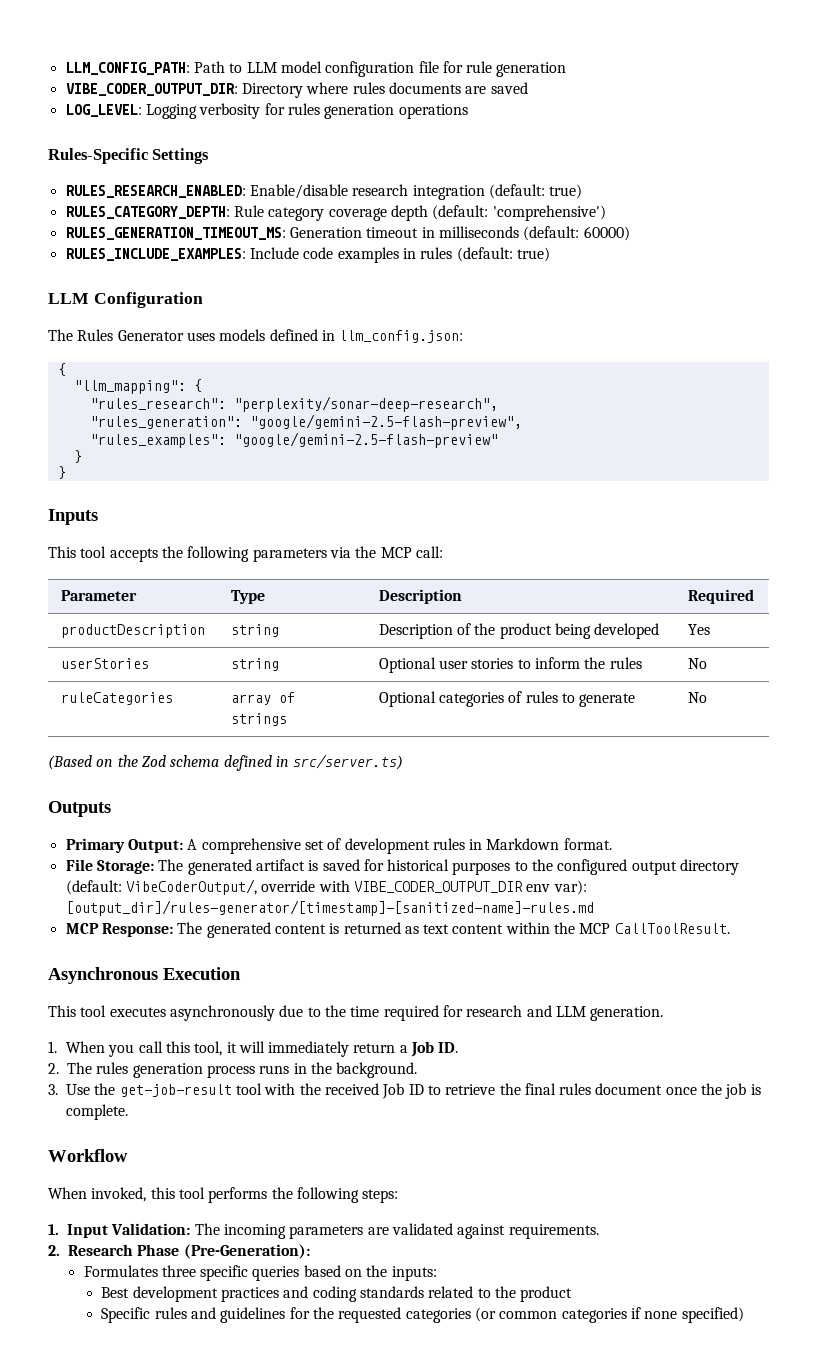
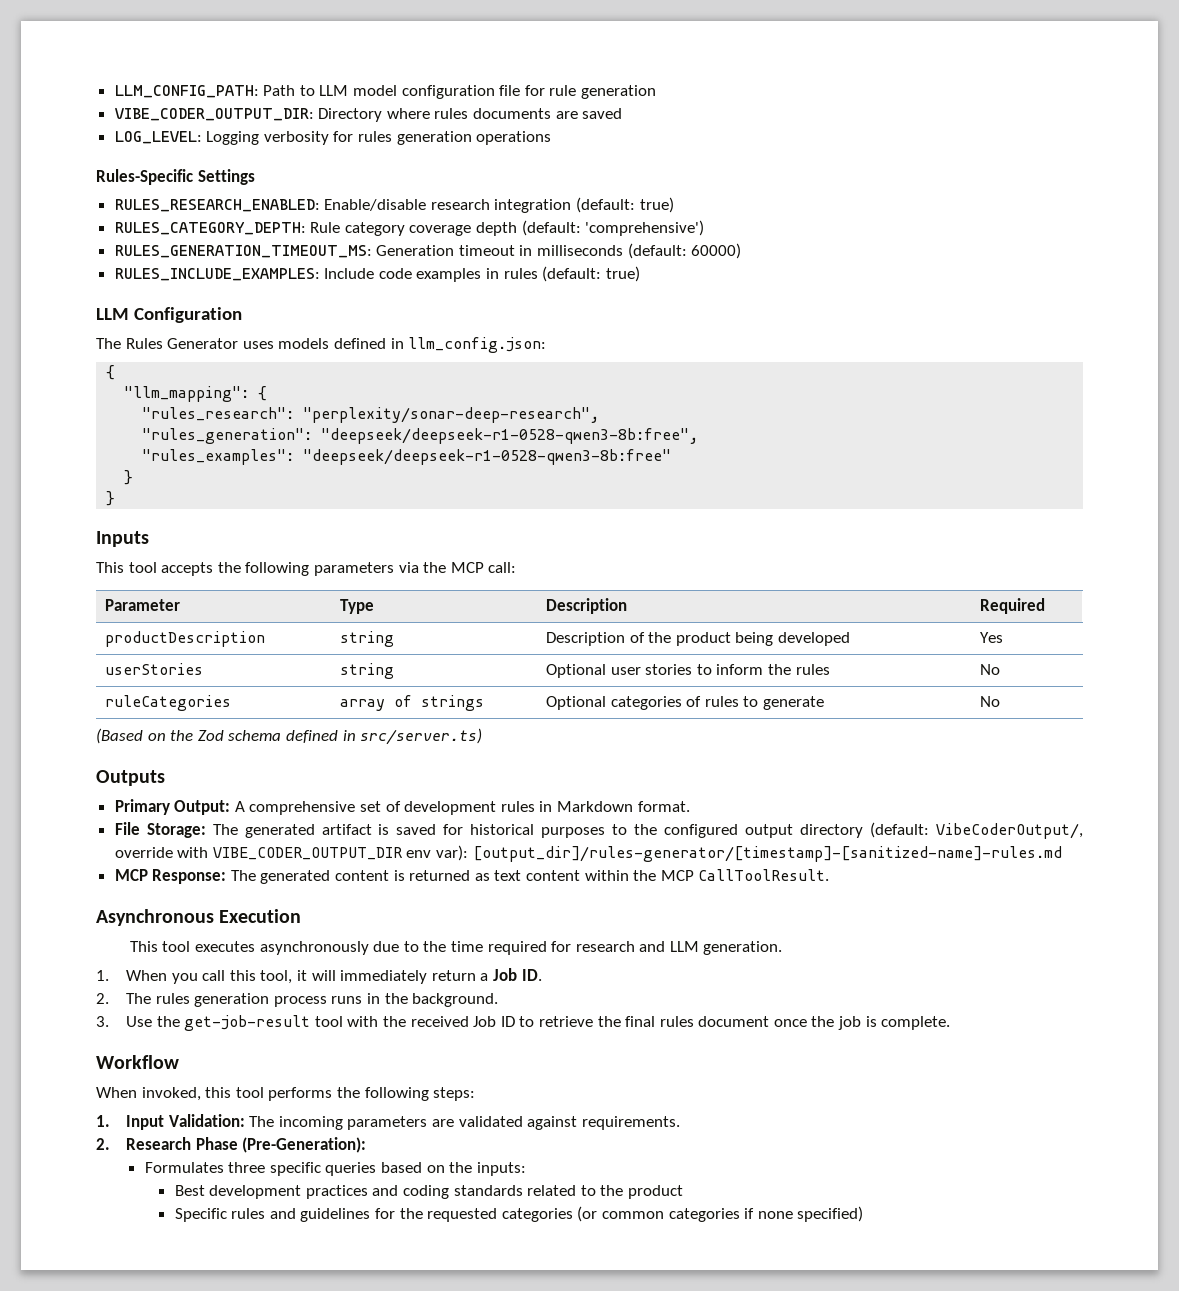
- "rules_generation": "google/gemini-2.5-flash-preview",
+ "rules_generation": "deepseek/deepseek-r1-0528-qwen3-8b:free",
- "rules_examples": "google/gemini-2.5-flash-preview"
+ "rules_examples": "deepseek/deepseek-r1-0528-qwen3-8b:free"

